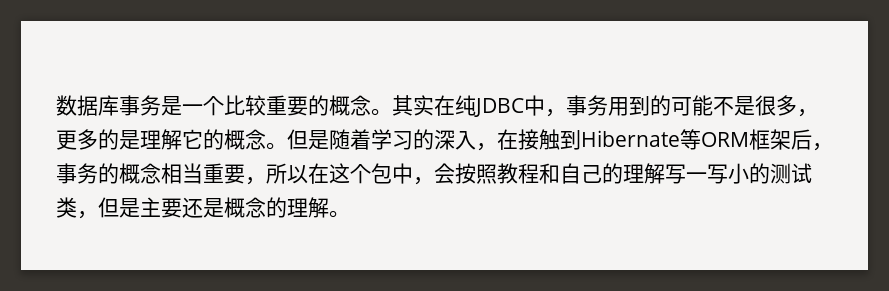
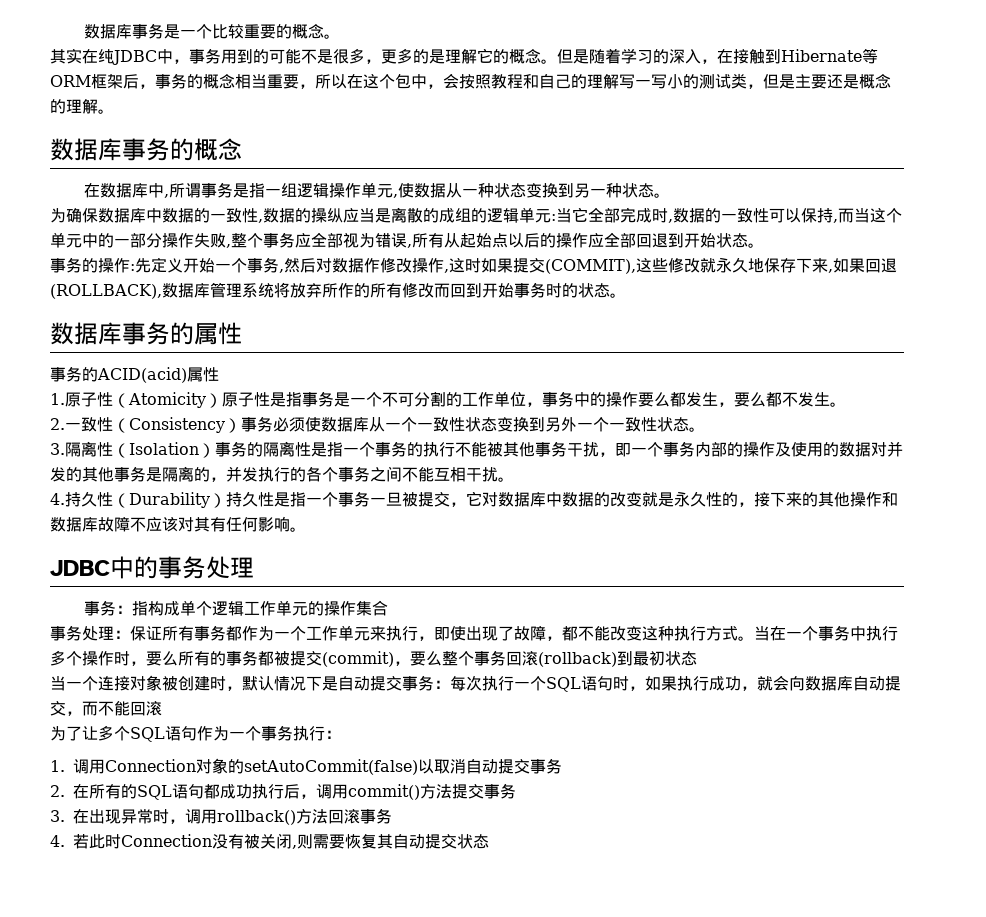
- 数据库事务是一个比较重要的概念。其实在纯JDBC中，事务用到的可能不是很多，更多的是理解它的概念。
+ 数据库事务是一个比较重要的概念。
+ 其实在纯JDBC中，事务用到的可能不是很多，更多的是理解它的概念。
+ 数据库事务的概念
+ 在数据库中,所谓事务是指一组逻辑操作单元,使数据从一种状态变换到另一种状态。
+ 为确保数据库中数据的一致性,数据的操纵应当是离散的成组的逻辑单元:当它全部完成时,数据的一致性可以保持,而当这个单元中的一部分操作失败,整个事务应全部视为错误,所有从起始点以后的操作应全部回退到开始状态。
+ 事务的操作:先定义开始一个事务,然后对数据作修改操作,这时如果提交(COMMIT),这些修改就永久地保存下来,如果回退(ROLLBACK),数据库管理系统将放弃所作的所有修改而回到开始事务时的状态。
+ 数据库事务的属性
+ 事务的ACID(acid)属性
+ 1.原子性（Atomicity）原子性是指事务是一个不可分割的工作单位，事务中的操作要么都发生，要么都不发生。
+ 2.一致性（Consistency）事务必须使数据库从一个一致性状态变换到另外一个一致性状态。
+ 3.隔离性（Isolation）事务的隔离性是指一个事务的执行不能被其他事务干扰，即一个事务内部的操作及使用的数据对并发的其他事务是隔离的，并发执行的各个事务之间不能互相干扰。
+ 4.持久性（Durability）持久性是指一个事务一旦被提交，它对数据库中数据的改变就是永久性的，接下来的其他操作和数据库故障不应该对其有任何影响。
+ JDBC中的事务处理
+ 事务：指构成单个逻辑工作单元的操作集合
+ 事务处理：保证所有事务都作为一个工作单元来执行，即使出现了故障，都不能改变这种执行方式。当在一个事务中执行多个操作时，要么所有的事务都被提交(commit)，要么整个事务回滚(rollback)到最初状态
+ 当一个连接对象被创建时，默认情况下是自动提交事务：每次执行一个SQL语句时，如果执行成功，就会向数据库自动提交，而不能回滚
+ 为了让多个SQL语句作为一个事务执行：
+ 1.调用Connection对象的setAutoCommit(false)以取消自动提交事务
+ 2.在所有的SQL语句都成功执行后，调用commit()方法提交事务
+ 3.在出现异常时，调用rollback()方法回滚事务
+ 4.若此时Connection没有被关闭,则需要恢复其自动提交状态

